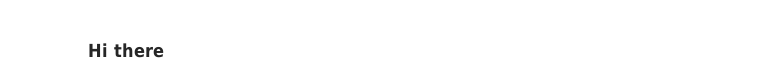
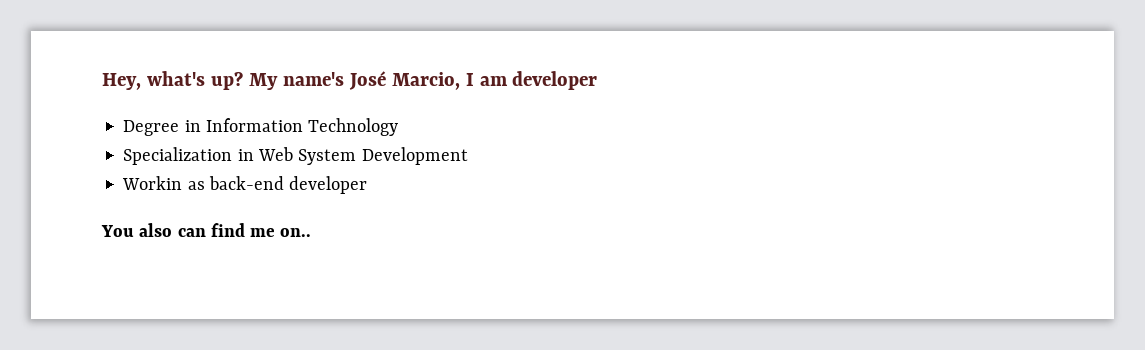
- Hi there
+ Hey, what's up? My name's José Marcio, I am developer
+ Degree in Information Technology
+ Specialization in Web System Development
+ Workin as back-end developer
+ You also can find me on..

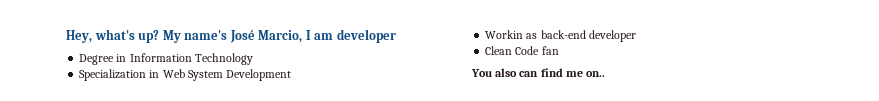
+ Clean Code fan

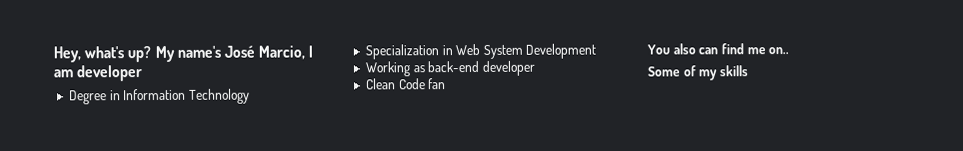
- Workin as back-end developer
+ Working as back-end developer
+ Some of my skills

